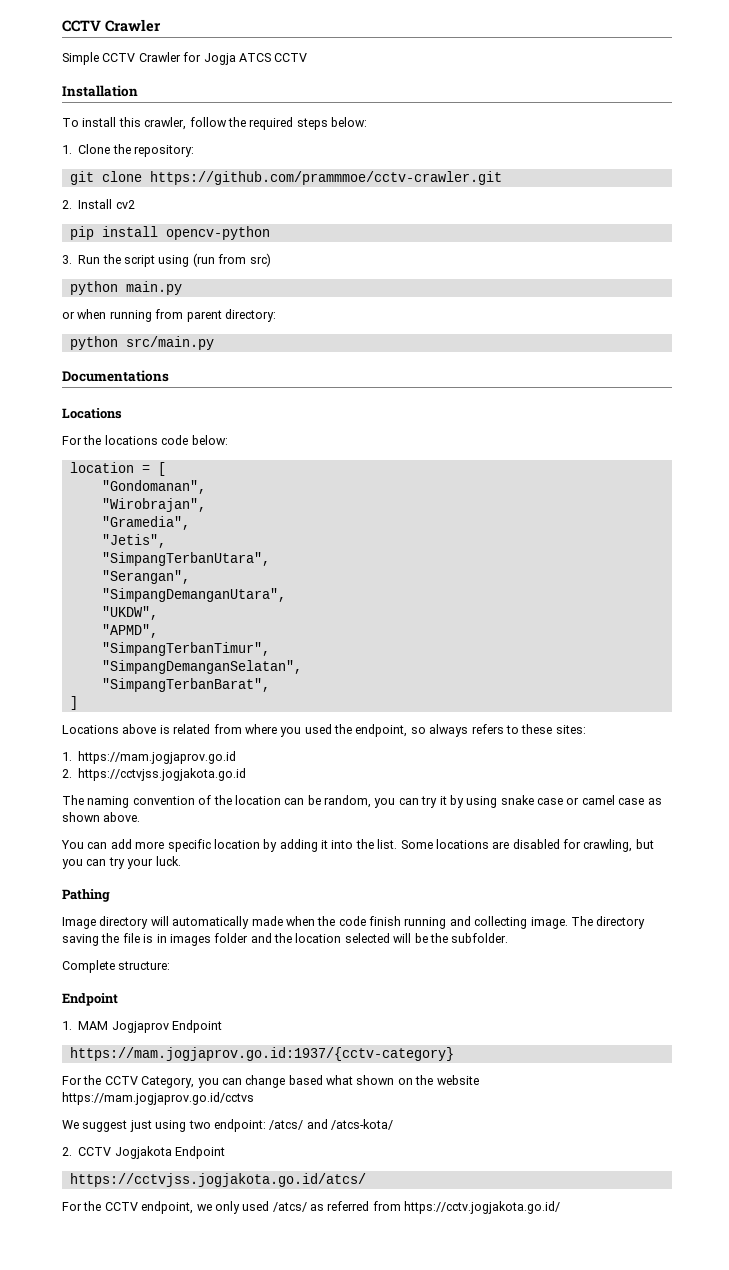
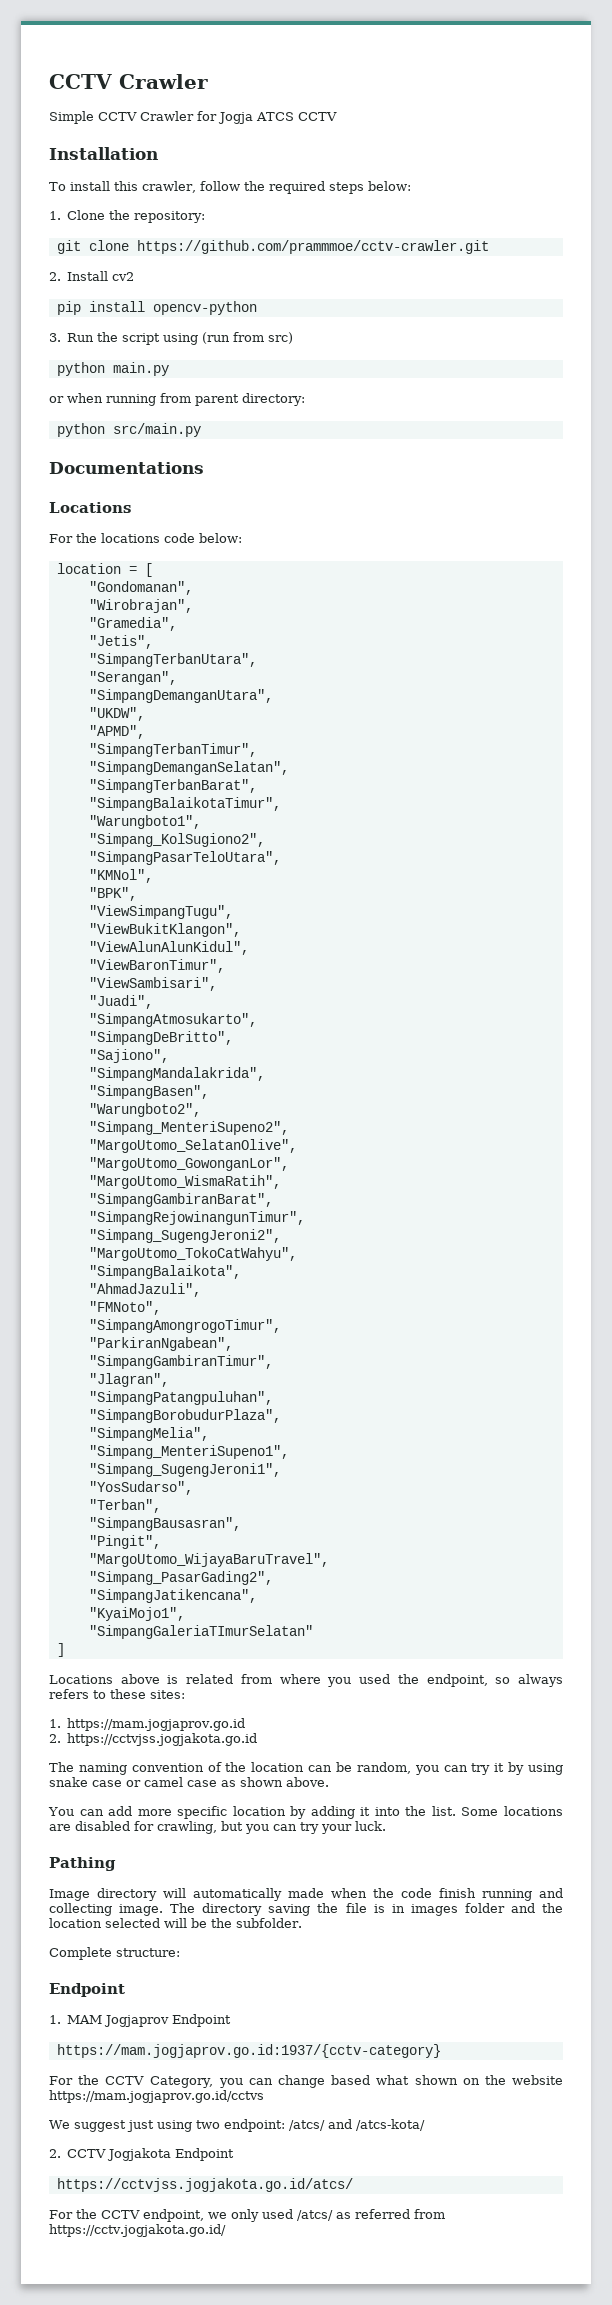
+ "SimpangBalaikotaTimur",
+ "Warungboto1",
+ "Simpang_KolSugiono2",
+ "SimpangPasarTeloUtara",
+ "KMNol",
+ "BPK",
+ "ViewSimpangTugu",
+ "ViewBukitKlangon",
+ "ViewAlunAlunKidul",
+ "ViewBaronTimur",
+ "ViewSambisari",
+ "Juadi",
+ "SimpangAtmosukarto",
+ "SimpangDeBritto",
+ "Sajiono",
+ "SimpangMandalakrida",
+ "SimpangBasen",
+ "Warungboto2",
+ "Simpang_MenteriSupeno2",
+ "MargoUtomo_SelatanOlive",
+ "MargoUtomo_GowonganLor",
+ "MargoUtomo_WismaRatih",
+ "SimpangGambiranBarat",
+ "SimpangRejowinangunTimur",
+ "Simpang_SugengJeroni2",
+ "MargoUtomo_TokoCatWahyu",
+ "SimpangBalaikota",
+ "AhmadJazuli",
+ "FMNoto",
+ "SimpangAmongrogoTimur",
+ "ParkiranNgabean",
+ "SimpangGambiranTimur",
+ "Jlagran",
+ "SimpangPatangpuluhan",
+ "SimpangBorobudurPlaza",
+ "SimpangMelia",
+ "Simpang_MenteriSupeno1",
+ "Simpang_SugengJeroni1",
+ "YosSudarso",
+ "Terban",
+ "SimpangBausasran",
+ "Pingit",
+ "MargoUtomo_WijayaBaruTravel",
+ "Simpang_PasarGading2",
+ "SimpangJatikencana",
+ "KyaiMojo1",
+ "SimpangGaleriaTImurSelatan"

